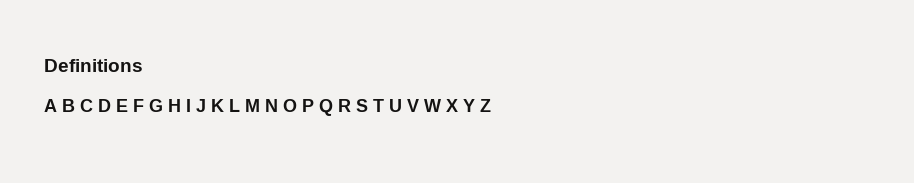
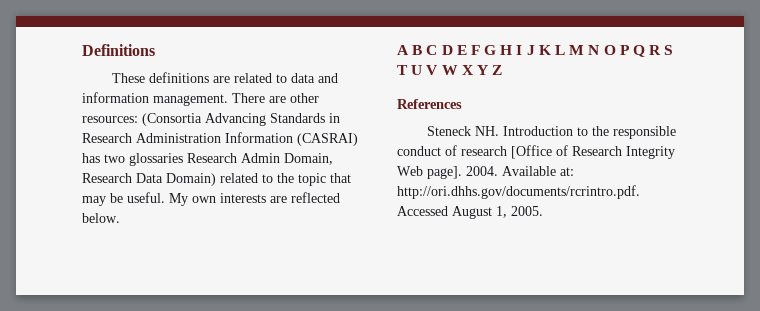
+ These definitions are related to data and information management. There are other resources: (Consortia Advancing Standards in Research Administration Information (CASRAI) has two glossaries Research Admin Domain, Research Data Domain) related to the topic that may be useful. My own interests are reflected below.
+ References
+ Steneck NH. Introduction to the responsible conduct of research [Office of Research Integrity Web page]. 2004. Available at: http://ori.dhhs.gov/documents/rcrintro.pdf. Accessed August 1, 2005.

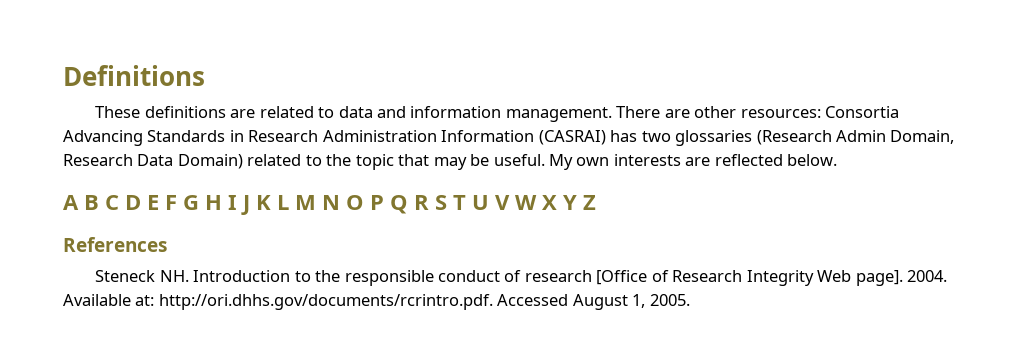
- There are other resources: (Consortia Advancing Standards in Research Administration Information (CASRAI) has two glossaries Research Admin Domain, Research Data Domain) related to the topic that may be useful.
+ There are other resources: Consortia Advancing Standards in Research Administration Information (CASRAI) has two glossaries (Research Admin Domain, Research Data Domain) related to the topic that may be useful.

